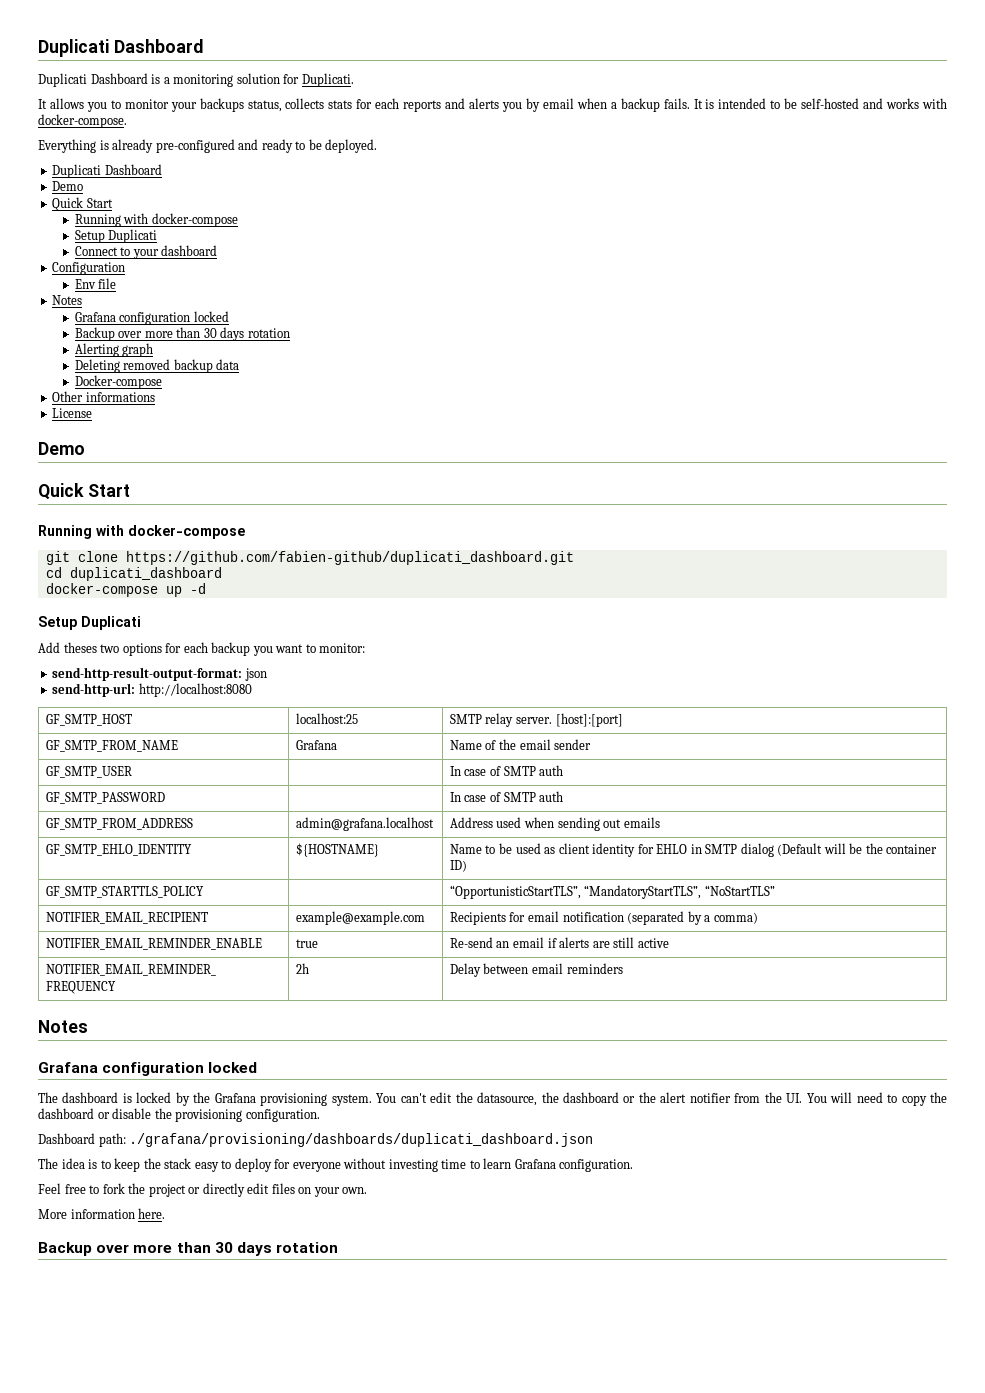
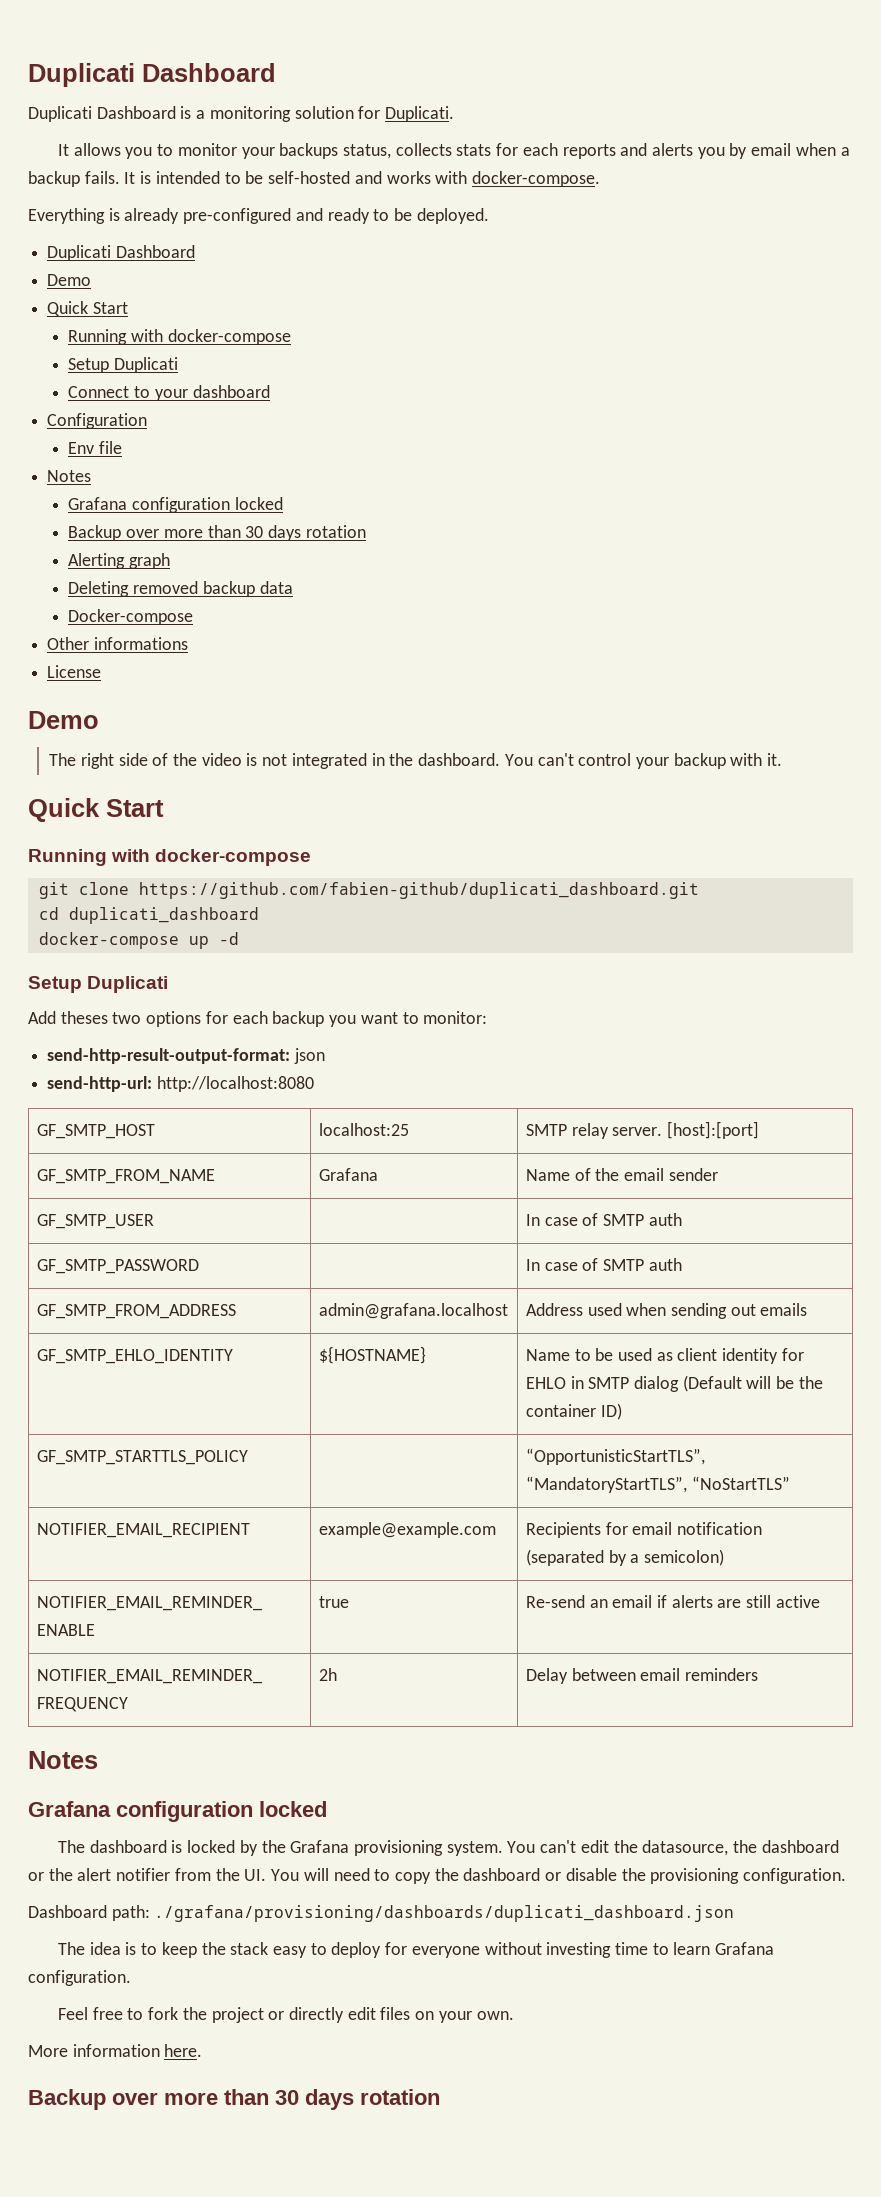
+ The right side of the video is not integrated in the dashboard. You can't control your backup with it.
- NOTIFIER_EMAIL_RECIPIENT | example@example.com | Recipients for email notification (separated by a comma)
+ NOTIFIER_EMAIL_RECIPIENT | example@example.com | Recipients for email notification (separated by a semicolon)

